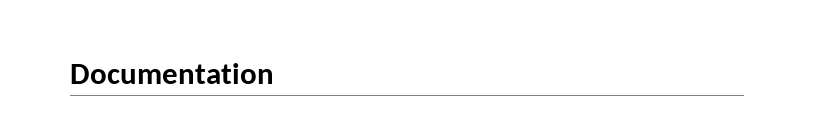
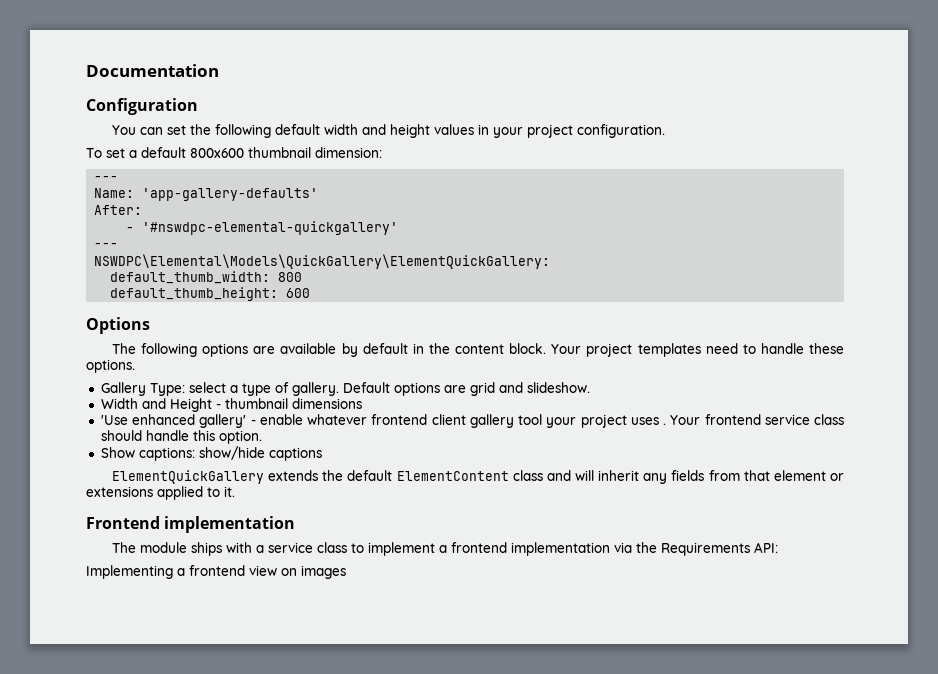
+ Configuration
+ You can set the following default width and height values in your project configuration.
+ To set a default 800x600 thumbnail dimension:
+ ---
+ Name: 'app-gallery-defaults'
+ After:
+ - '#nswdpc-elemental-quickgallery'
+ ---
+ NSWDPC\Elemental\Models\QuickGallery\ElementQuickGallery:
+ default_thumb_width: 800
+ default_thumb_height: 600
+ Options
+ The following options are available by default in the content block. Your project templates need to handle these options.
+ Gallery Type: select a type of gallery. Default options are grid and slideshow.
+ Width and Height - thumbnail dimensions
+ 'Use enhanced gallery' - enable whatever frontend client gallery tool your project uses . Your frontend service class should handle this option.
+ Show captions: show/hide captions
+ ElementQuickGallery extends the default ElementContent class and will inherit any fields from that element or extensions applied to it.
+ Frontend implementation
+ The module ships with a service class to implement a frontend implementation via the Requirements API:
+ Implementing a frontend view on images

